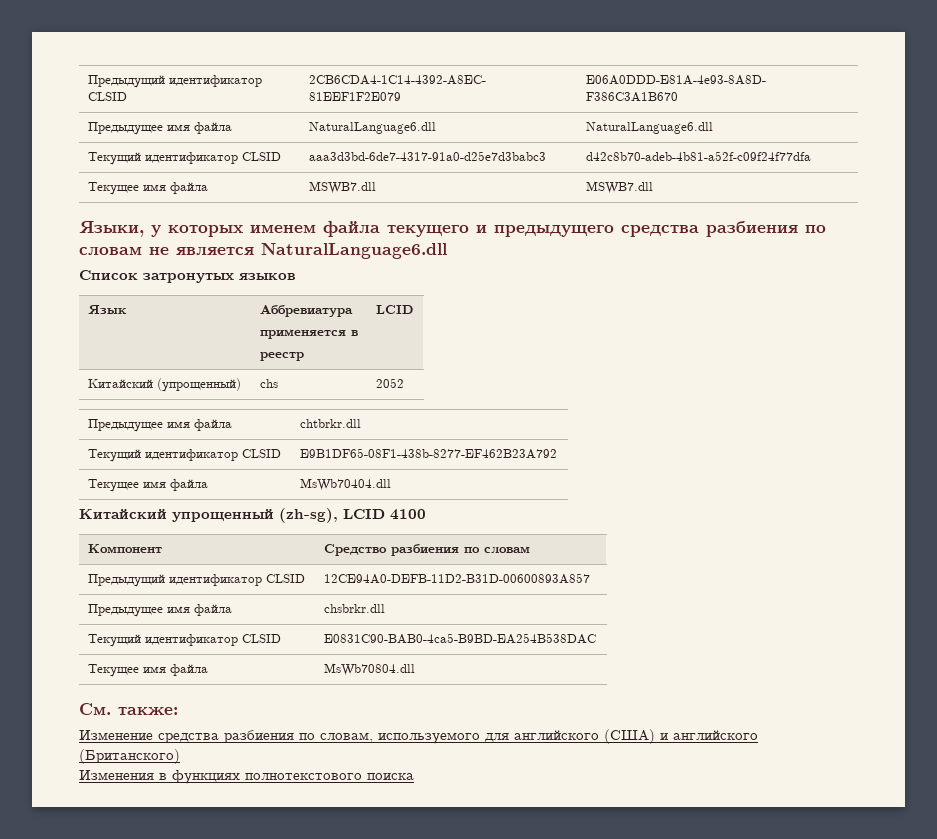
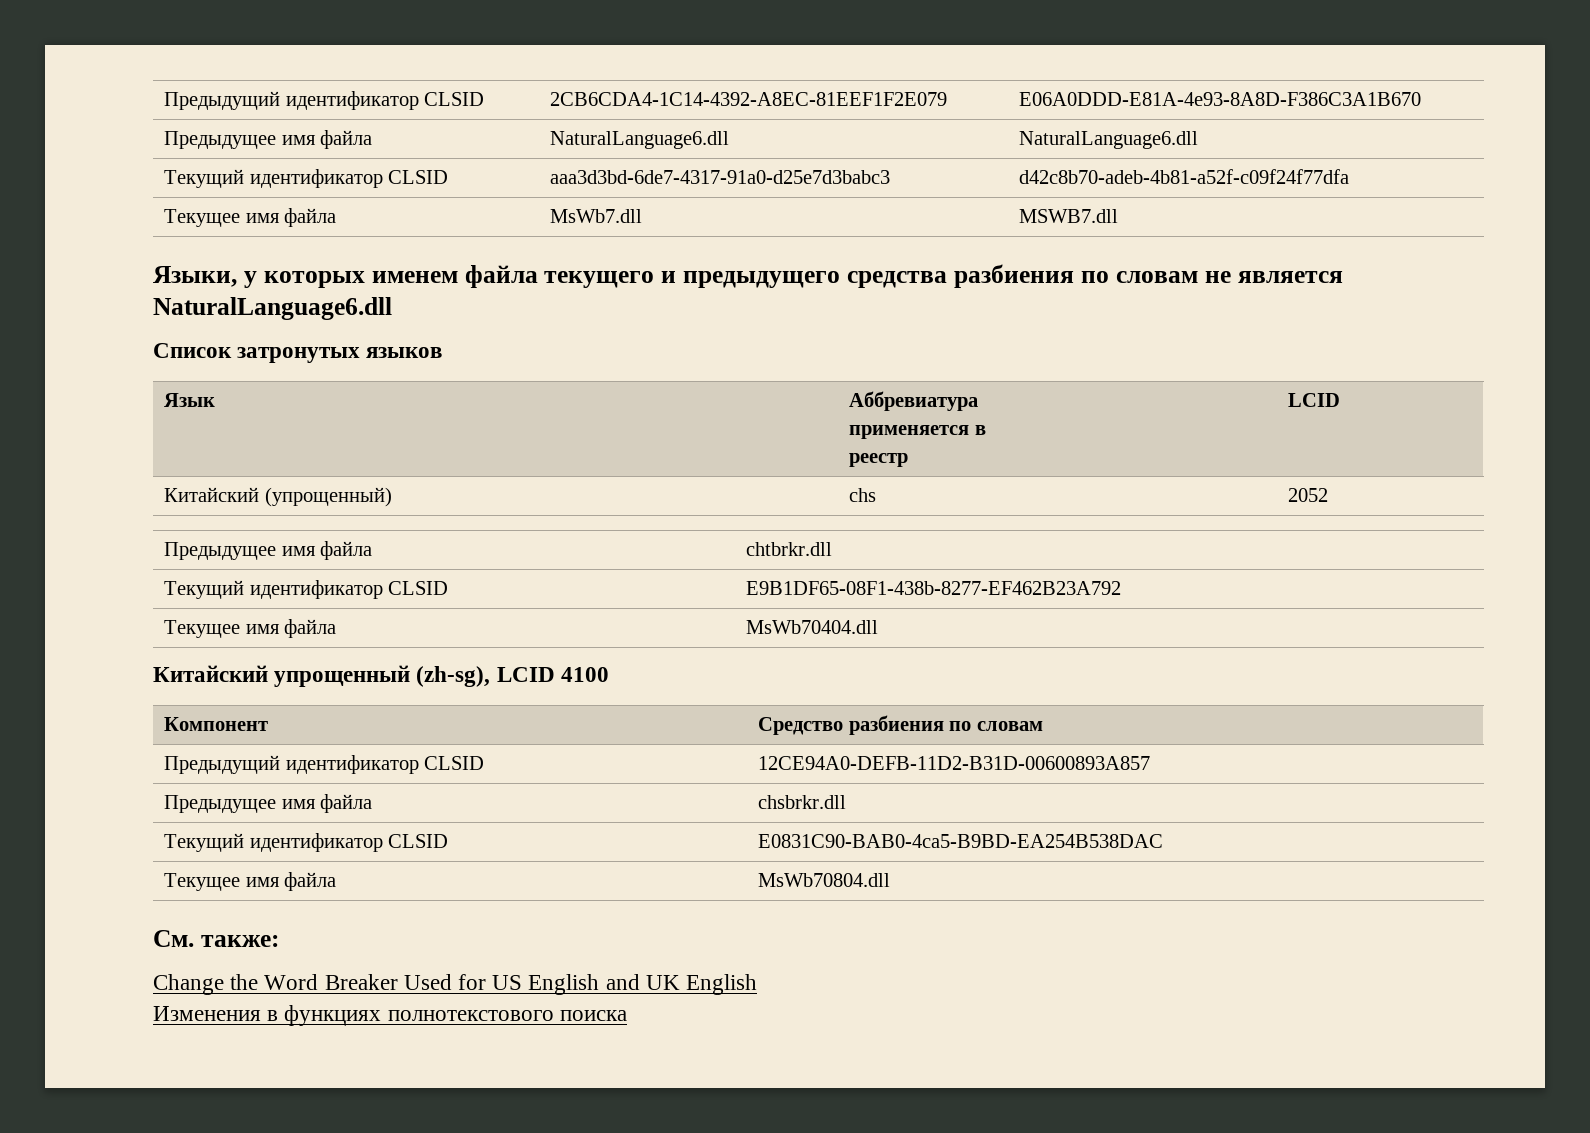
- Текущее имя файла | MSWB7.dll | MSWB7.dll
+ Текущее имя файла | MsWb7.dll | MSWB7.dll
- Изменение средства разбиения по словам, используемого для английского (США) и английского (Британского)
+ Change the Word Breaker Used for US English and UK English

